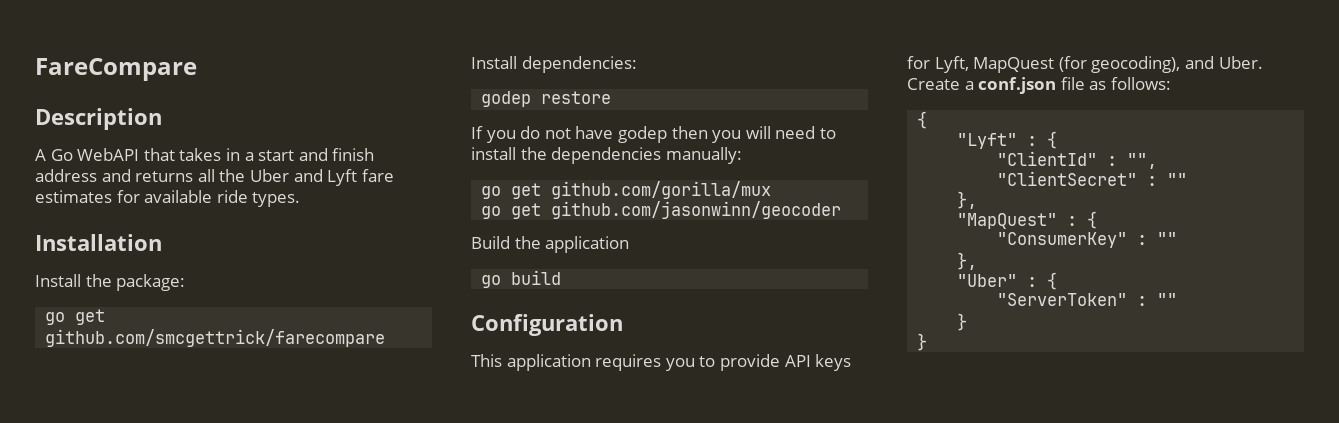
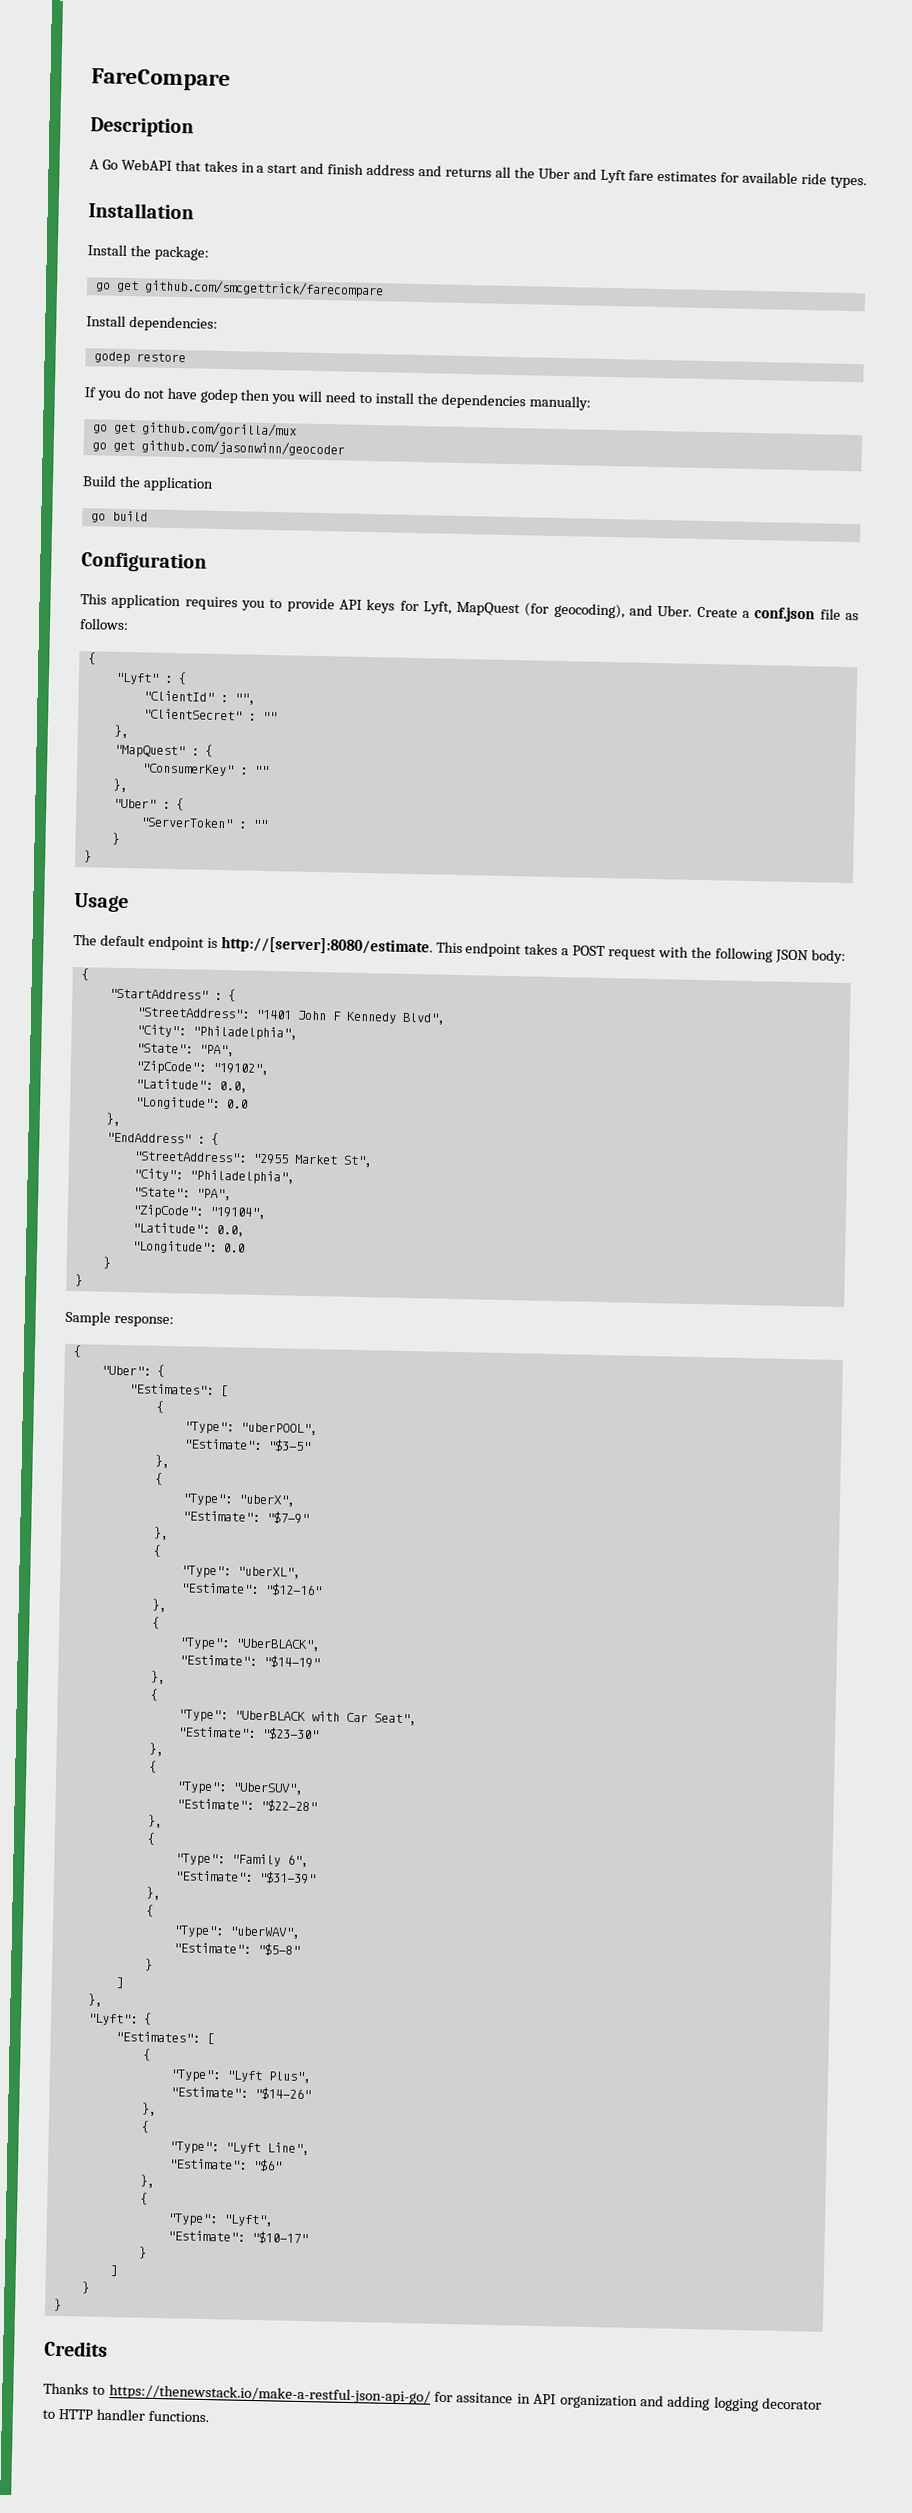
+ Usage
+ The default endpoint is http://[server]:8080/estimate. This endpoint takes a POST request with the following JSON body:
+ {
+ "StartAddress" : {
+ "StreetAddress": "1401 John F Kennedy Blvd",
+ "City": "Philadelphia",
+ "State": "PA",
+ "ZipCode": "19102",
+ "Latitude": 0.0,
+ "Longitude": 0.0
+ },
+ "EndAddress" : {
+ "StreetAddress": "2955 Market St",
+ "City": "Philadelphia",
+ "State": "PA",
+ "ZipCode": "19104",
+ "Latitude": 0.0,
+ "Longitude": 0.0
+ }
+ }
+ Sample response:
+ {
+ "Uber": {
+ "Estimates": [
+ {
+ "Type": "uberPOOL",
+ "Estimate": "$3-5"
+ },
+ {
+ "Type": "uberX",
+ "Estimate": "$7-9"
+ },
+ {
+ "Type": "uberXL",
+ "Estimate": "$12-16"
+ },
+ {
+ "Type": "UberBLACK",
+ "Estimate": "$14-19"
+ },
+ {
+ "Type": "UberBLACK with Car Seat",
+ "Estimate": "$23-30"
+ },
+ {
+ "Type": "UberSUV",
+ "Estimate": "$22-28"
+ },
+ {
+ "Type": "Family 6",
+ "Estimate": "$31-39"
+ },
+ {
+ "Type": "uberWAV",
+ "Estimate": "$5-8"
+ }
+ ]
+ },
+ "Lyft": {
+ "Estimates": [
+ {
+ "Type": "Lyft Plus",
+ "Estimate": "$14-26"
+ },
+ {
+ "Type": "Lyft Line",
+ "Estimate": "$6"
+ },
+ {
+ "Type": "Lyft",
+ "Estimate": "$10-17"
+ }
+ ]
+ }
+ }
+ Credits
+ Thanks to https://thenewstack.io/make-a-restful-json-api-go/ for assitance in API organization and adding logging decorator to HTTP handler functions.

